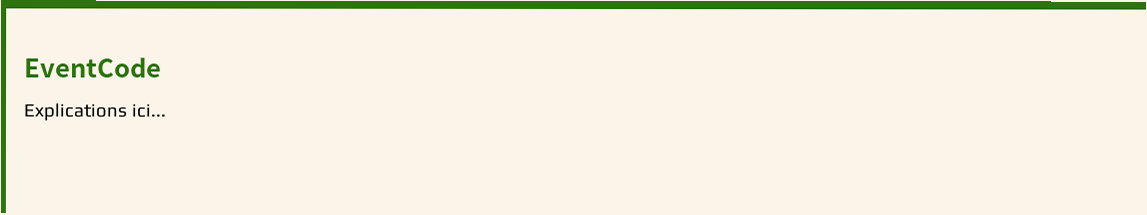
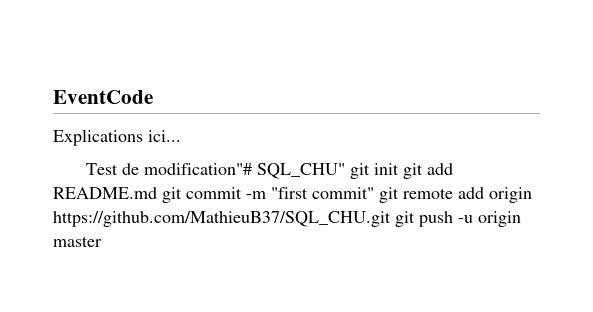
+ Test de modification"# SQL_CHU" git init git add README.md git commit -m "first commit" git remote add origin https://github.com/MathieuB37/SQL_CHU.git git push -u origin master

